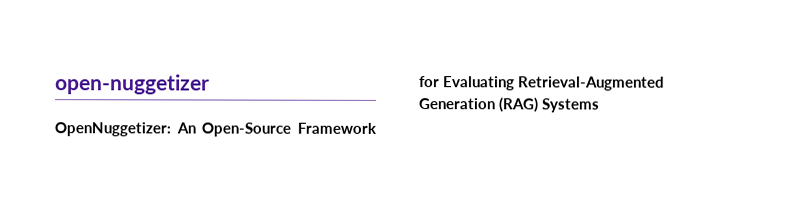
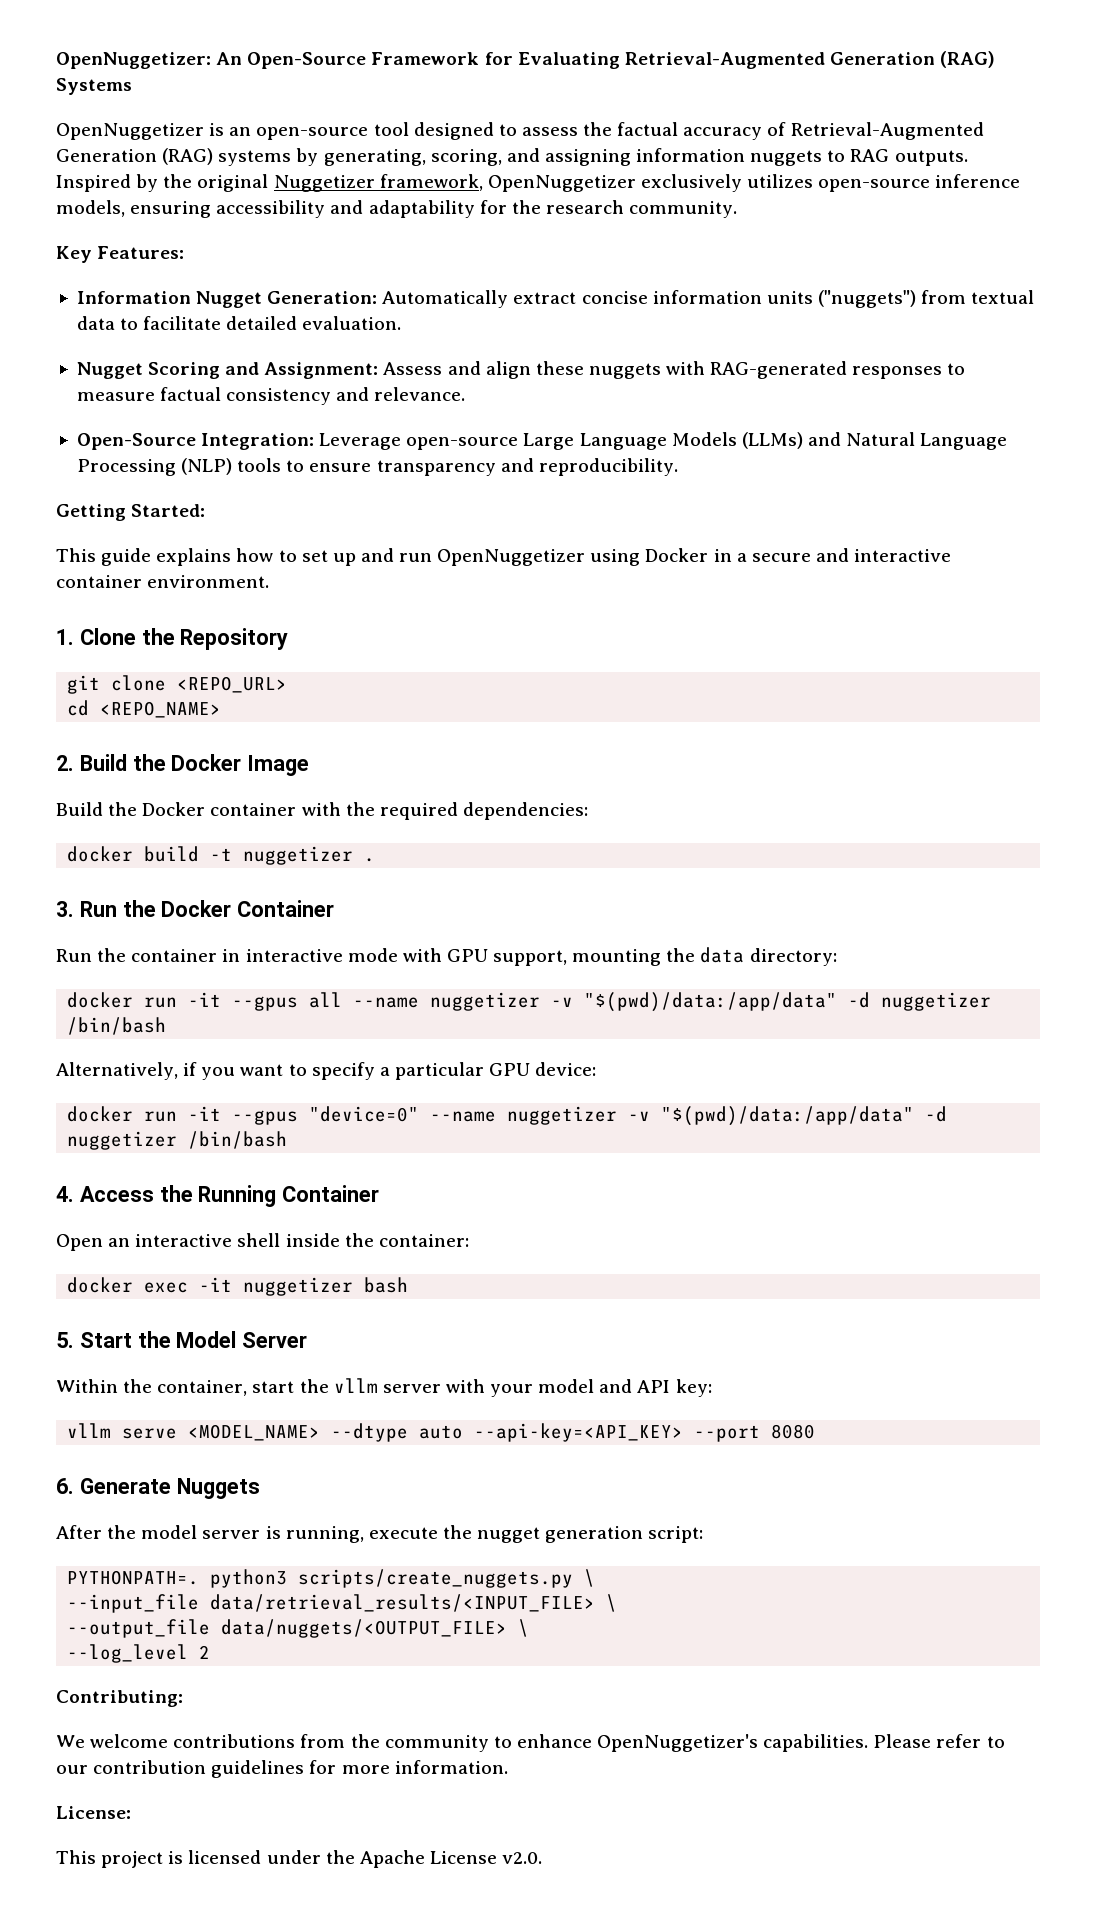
- open-nuggetizer
+ OpenNuggetizer is an open-source tool designed to assess the factual accuracy of Retrieval-Augmented Generation (RAG) systems by generating, scoring, and assigning information nuggets to RAG outputs. Inspired by the original Nuggetizer framework, OpenNuggetizer exclusively utilizes open-source inference models, ensuring accessibility and adaptability for the research community.
+ Key Features:
+ Information Nugget Generation: Automatically extract concise information units ("nuggets") from textual data to facilitate detailed evaluation.
+ Nugget Scoring and Assignment: Assess and align these nuggets with RAG-generated responses to measure factual consistency and relevance.
+ Open-Source Integration: Leverage open-source Large Language Models (LLMs) and Natural Language Processing (NLP) tools to ensure transparency and reproducibility.
+ Getting Started:
+ This guide explains how to set up and run OpenNuggetizer using Docker in a secure and interactive container environment.
+ 1. Clone the Repository
+ git clone <REPO_URL>
+ cd <REPO_NAME>
+ 2. Build the Docker Image
+ Build the Docker container with the required dependencies:
+ docker build -t nuggetizer .
+ 3. Run the Docker Container
+ Run the container in interactive mode with GPU support, mounting the data directory:
+ docker run -it --gpus all --name nuggetizer -v "$(pwd)/data:/app/data" -d nuggetizer /bin/bash
+ Alternatively, if you want to specify a particular GPU device:
+ docker run -it --gpus "device=0" --name nuggetizer -v "$(pwd)/data:/app/data" -d nuggetizer /bin/bash
+ 4. Access the Running Container
+ Open an interactive shell inside the container:
+ docker exec -it nuggetizer bash
+ 5. Start the Model Server
+ Within the container, start the vllm server with your model and API key:
+ vllm serve <MODEL_NAME> --dtype auto --api-key=<API_KEY> --port 8080
+ 6. Generate Nuggets
+ After the model server is running, execute the nugget generation script:
+ PYTHONPATH=. python3 scripts/create_nuggets.py \
+ --input_file data/retrieval_results/<INPUT_FILE> \
+ --output_file data/nuggets/<OUTPUT_FILE> \
+ --log_level 2
+ Contributing:
+ We welcome contributions from the community to enhance OpenNuggetizer's capabilities. Please refer to our contribution guidelines for more information.
+ License:
+ This project is licensed under the Apache License v2.0.

